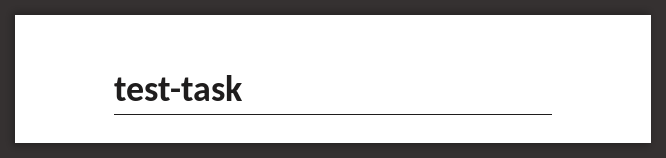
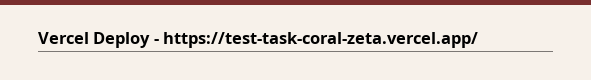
- test-task
+ Vercel Deploy - https://test-task-coral-zeta.vercel.app/

